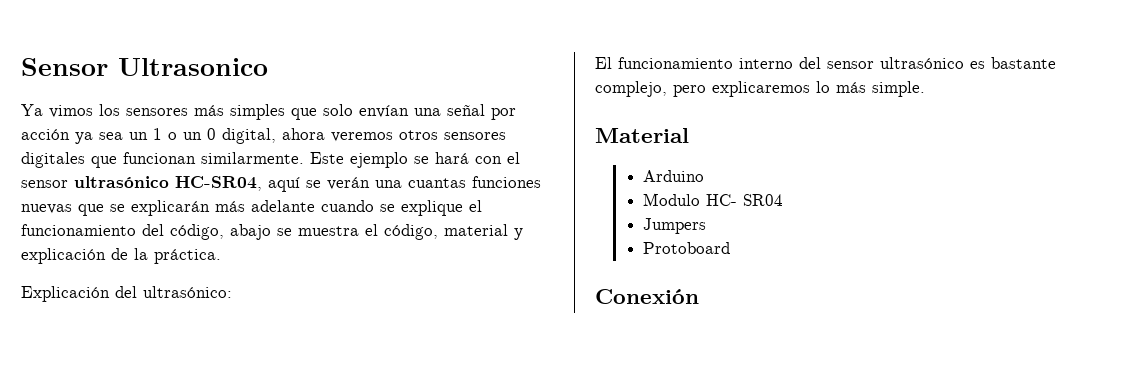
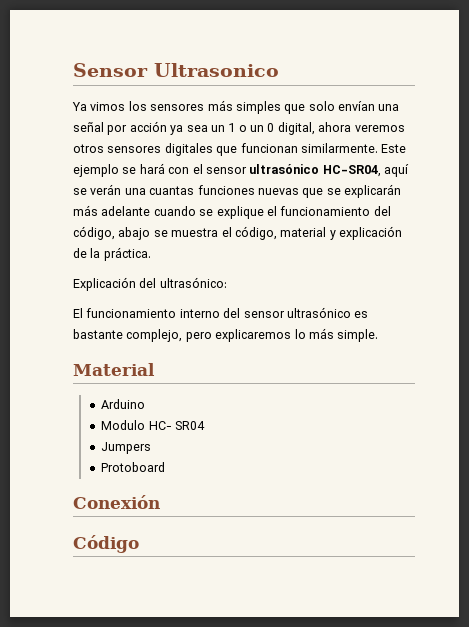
+ Código

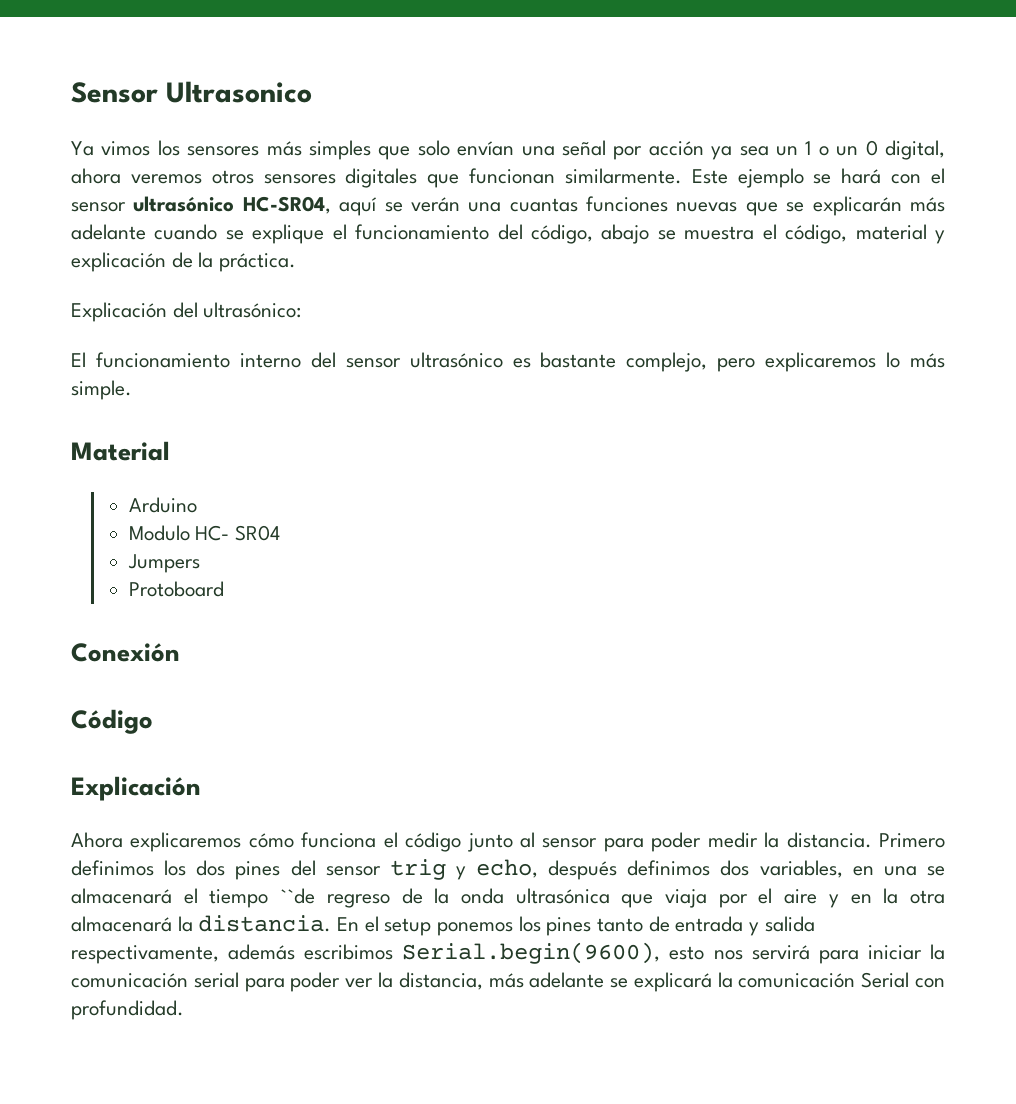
  Código
+ Explicación
+ Ahora explicaremos cómo funciona el código junto al sensor para poder medir la distancia. Primero definimos los dos pines del sensor trig y echo, después definimos dos variables, en una se almacenará el tiempo ``de regreso de la onda ultrasónica que viaja por el aire y en la otra almacenará la distancia. En el setup ponemos los pines tanto de entrada y salida respectivamente, además escribimos Serial.begin(9600), esto nos servirá para iniciar la comunicación serial para poder ver la distancia, más adelante se explicará la comunicación Serial con profundidad.

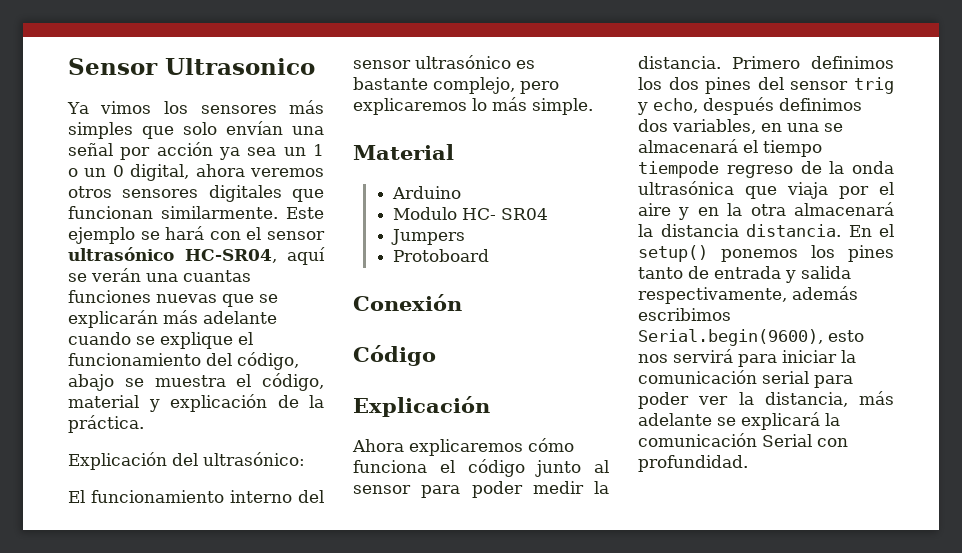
- Primero definimos los dos pines del sensor trig y echo, después definimos dos variables, en una se almacenará el tiempo ``de regreso de la onda ultrasónica que viaja por el aire y en la otra almacenará la distancia.
+ Primero definimos los dos pines del sensor trig y echo, después definimos dos variables, en una se almacenará el tiempo tiempode regreso de la onda ultrasónica que viaja por el aire y en la otra almacenará la distancia distancia.
- En el setup ponemos los pines tanto de entrada y salida respectivamente, además escribimos Serial.begin(9600), esto nos servirá para iniciar la comunicación serial para poder ver la distancia, más adelante se explicará la comunicación Serial con profundidad.
+ En el setup() ponemos los pines tanto de entrada y salida respectivamente, además escribimos Serial.begin(9600), esto nos servirá para iniciar la comunicación serial para poder ver la distancia, más adelante se explicará la comunicación Serial con profundidad.

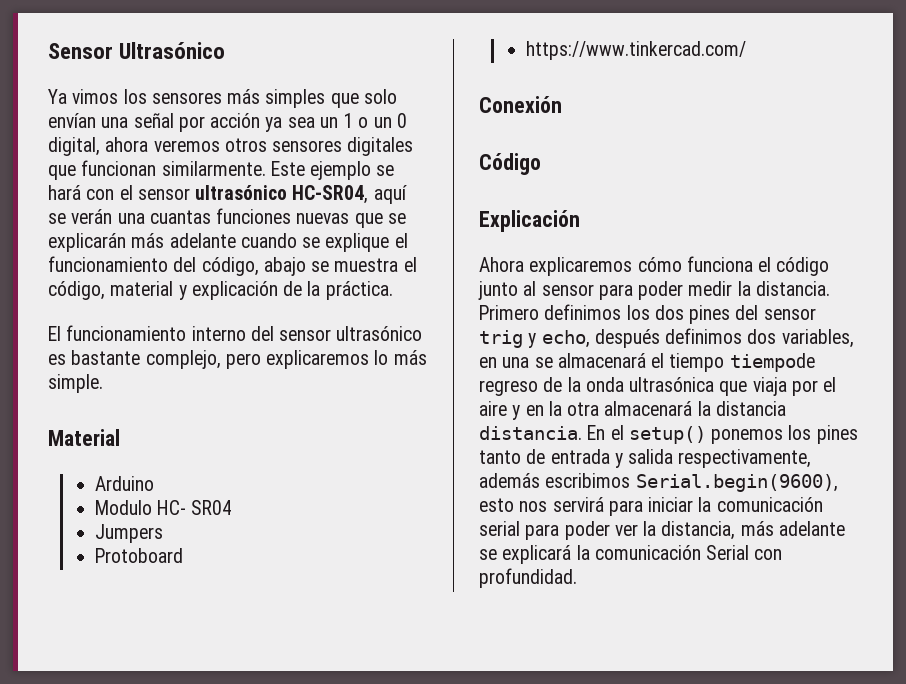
- Sensor Ultrasonico
+ Sensor Ultrasónico
- Explicación del ultrasónico:
+ https://www.tinkercad.com/

